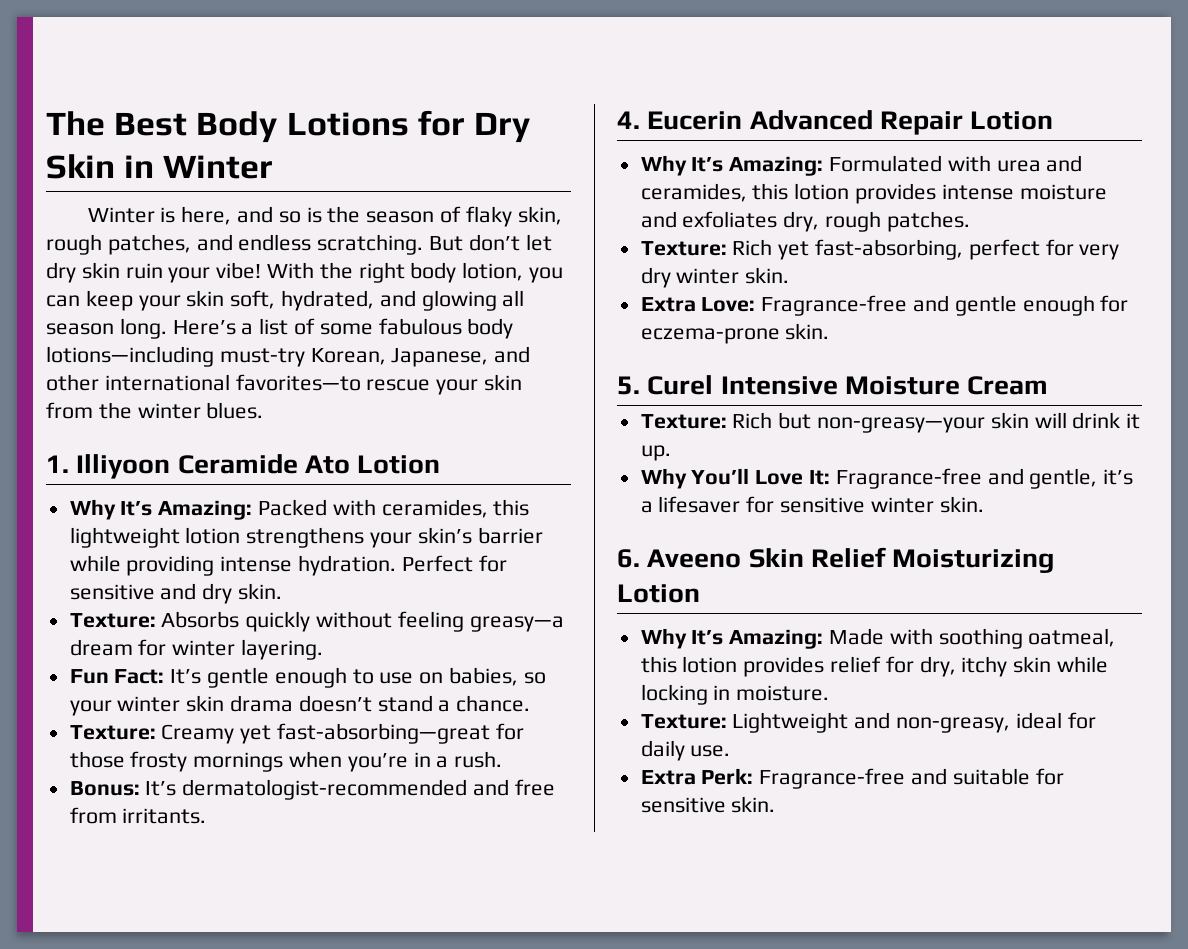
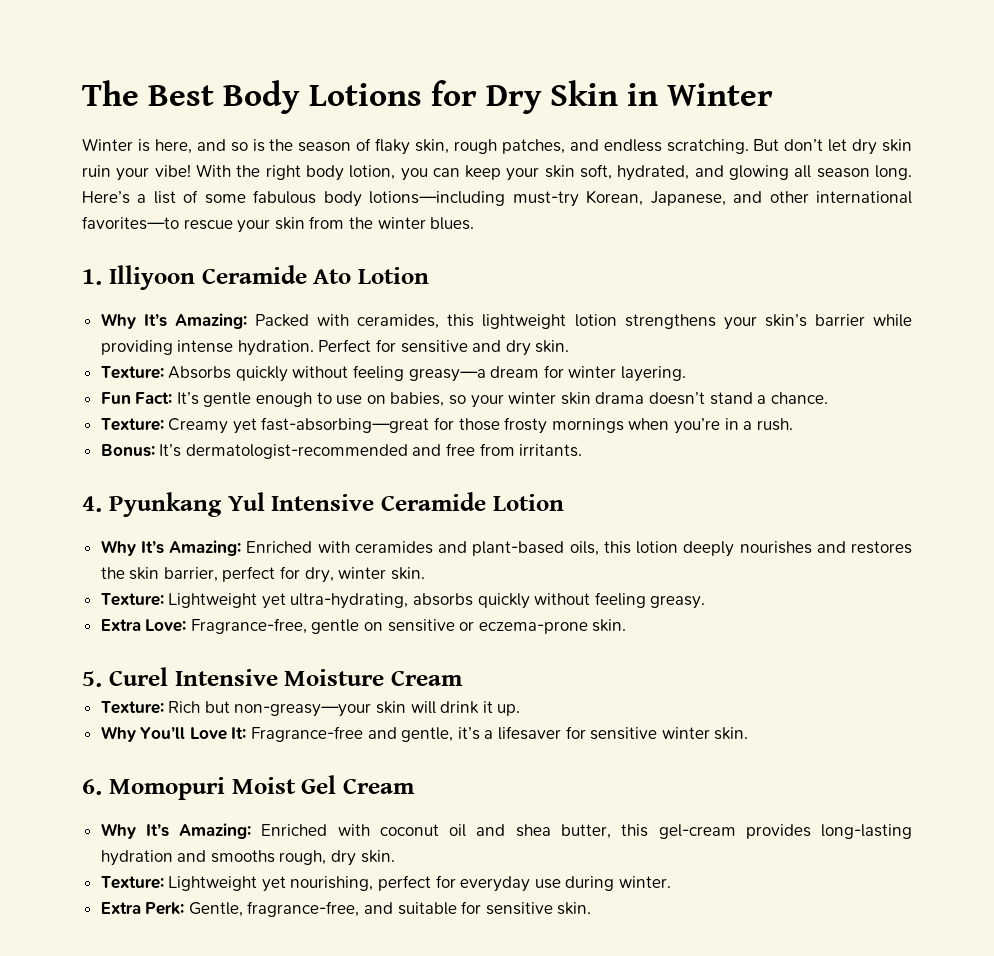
- 4. Eucerin Advanced Repair Lotion
- Why It’s Amazing: Formulated with urea and ceramides, this lotion provides intense moisture and exfoliates dry, rough patches.
- Texture: Rich yet fast-absorbing, perfect for very dry winter skin.
- Extra Love: Fragrance-free and gentle enough for eczema-prone skin.
+ 4. Pyunkang Yul Intensive Ceramide Lotion
+ Why It’s Amazing: Enriched with ceramides and plant-based oils, this lotion deeply nourishes and restores the skin barrier, perfect for dry, winter skin.
+ Texture: Lightweight yet ultra-hydrating, absorbs quickly without feeling greasy.
+ Extra Love: Fragrance-free, gentle on sensitive or eczema-prone skin.
- 6. Aveeno Skin Relief Moisturizing Lotion
- Why It’s Amazing: Made with soothing oatmeal, this lotion provides relief for dry, itchy skin while locking in moisture.
- Texture: Lightweight and non-greasy, ideal for daily use.
+ 6. Momopuri Moist Gel Cream
+ Why It’s Amazing: Enriched with coconut oil and shea butter, this gel-cream provides long-lasting hydration and smooths rough, dry skin.
+ Texture: Lightweight yet nourishing, perfect for everyday use during winter.
- Extra Perk: Fragrance-free and suitable for sensitive skin.
+ Extra Perk: Gentle, fragrance-free, and suitable for sensitive skin.

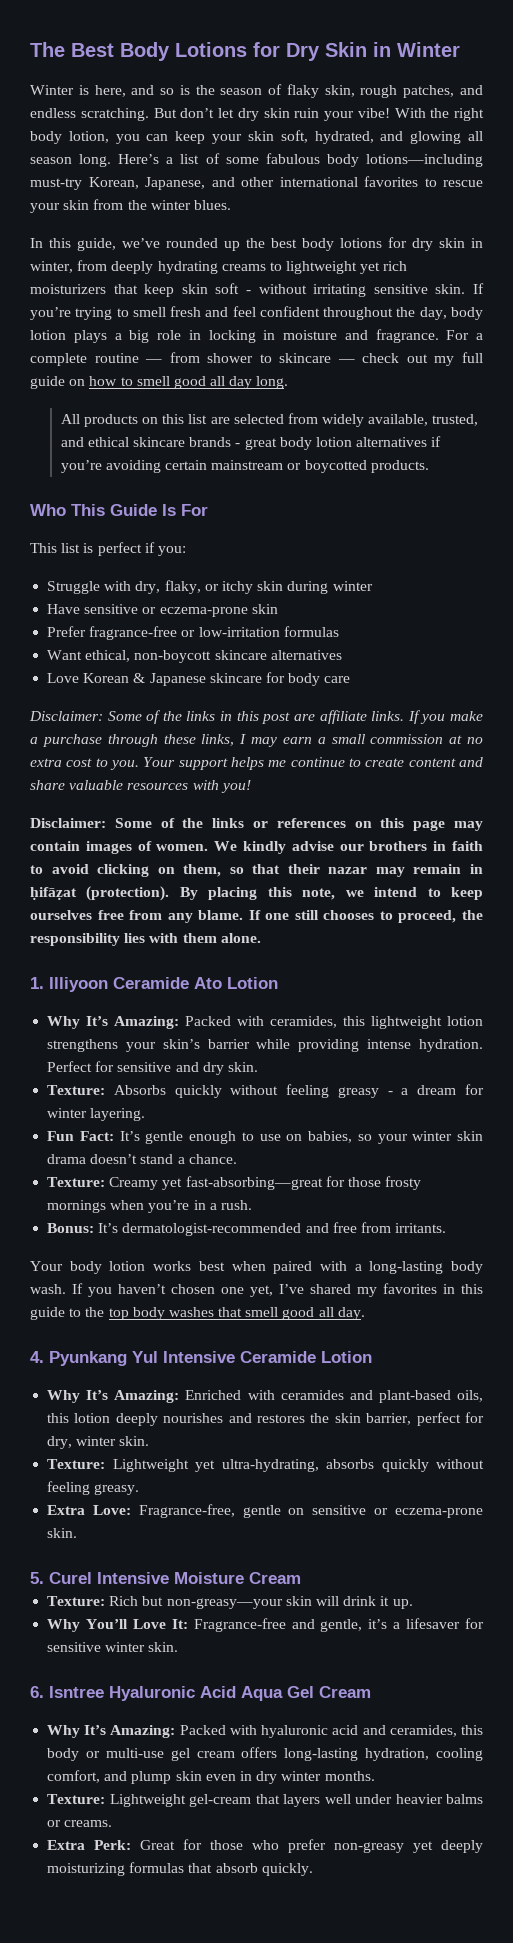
- Here’s a list of some fabulous body lotions—including must-try Korean, Japanese, and other international favorites—to rescue your skin from the winter blues.
+ Here’s a list of some fabulous body lotions—including must-try Korean, Japanese, and other international favorites to rescue your skin from the winter blues.
+ In this guide, we’ve rounded up the best body lotions for dry skin in winter, from deeply hydrating creams to lightweight yet rich moisturizers that keep skin soft - without irritating sensitive skin. If you’re trying to smell fresh and feel confident throughout the day, body lotion plays a big role in locking in moisture and fragrance. For a complete routine — from shower to skincare — check out my full guide on how to smell good all day long.
+ All products on this list are selected from widely available, trusted, and ethical skincare brands - great body lotion alternatives if you’re avoiding certain mainstream or boycotted products.
+ Who This Guide Is For
+ This list is perfect if you:
+ Struggle with dry, flaky, or itchy skin during winter
+ Have sensitive or eczema-prone skin
+ Prefer fragrance-free or low-irritation formulas
+ Want ethical, non-boycott skincare alternatives
+ Love Korean & Japanese skincare for body care
+ Disclaimer: Some of the links in this post are affiliate links. If you make a purchase through these links, I may earn a small commission at no extra cost to you. Your support helps me continue to create content and share valuable resources with you!
+ Disclaimer: Some of the links or references on this page may contain images of women. We kindly advise our brothers in faith to avoid clicking on them, so that their nazar may remain in ḥifāẓat (protection). By placing this note, we intend to keep ourselves free from any blame. If one still chooses to proceed, the responsibility lies with them alone.
- Texture: Absorbs quickly without feeling greasy—a dream for winter layering.
+ Texture: Absorbs quickly without feeling greasy - a dream for winter layering.
+ Your body lotion works best when paired with a long-lasting body wash. If you haven’t chosen one yet, I’ve shared my favorites in this guide to the top body washes that smell good all day.
- 6. Momopuri Moist Gel Cream
+ 6. Isntree Hyaluronic Acid Aqua Gel Cream
- Why It’s Amazing: Enriched with coconut oil and shea butter, this gel-cream provides long-lasting hydration and smooths rough, dry skin.
- Texture: Lightweight yet nourishing, perfect for everyday use during winter.
- Extra Perk: Gentle, fragrance-free, and suitable for sensitive skin.
+ Why It’s Amazing: Packed with hyaluronic acid and ceramides, this body or multi‑use gel cream offers long‑lasting hydration, cooling comfort, and plump skin even in dry winter months.
+ Texture: Lightweight gel‑cream that layers well under heavier balms or creams.
+ Extra Perk: Great for those who prefer non‑greasy yet deeply moisturizing formulas that absorb quickly.

